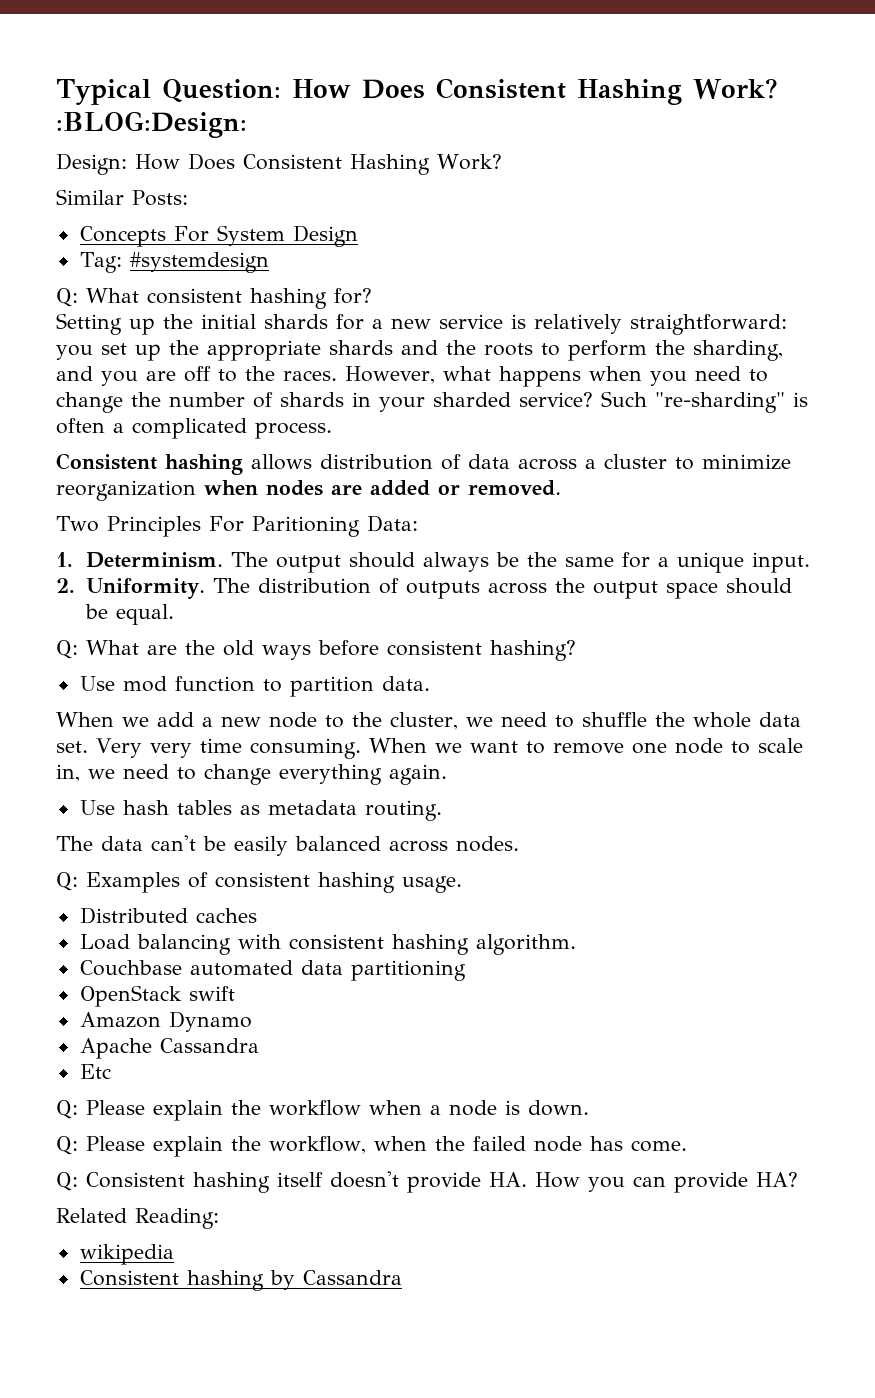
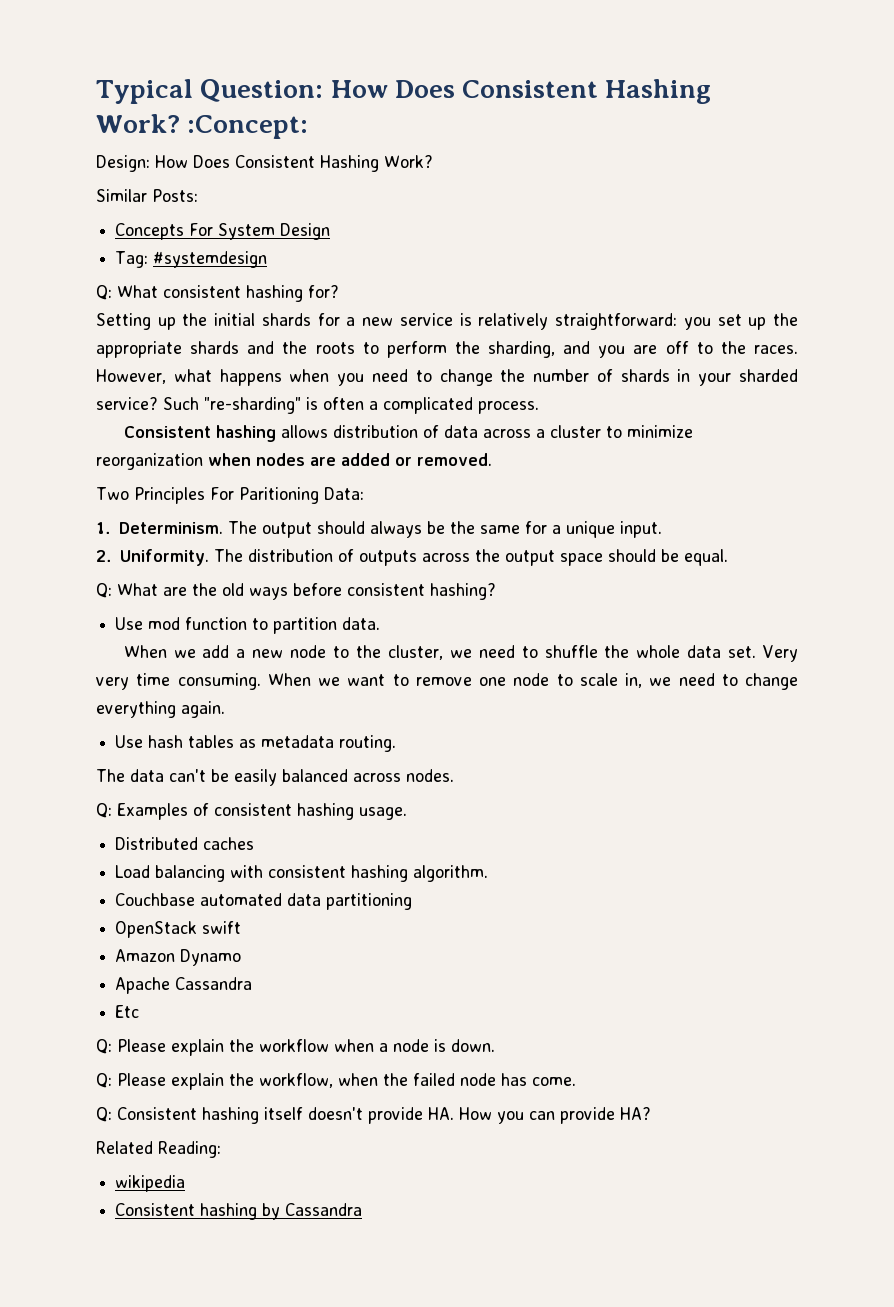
- Typical Question: How Does Consistent Hashing Work? :BLOG:Design:
+ Typical Question: How Does Consistent Hashing Work? :Concept:

